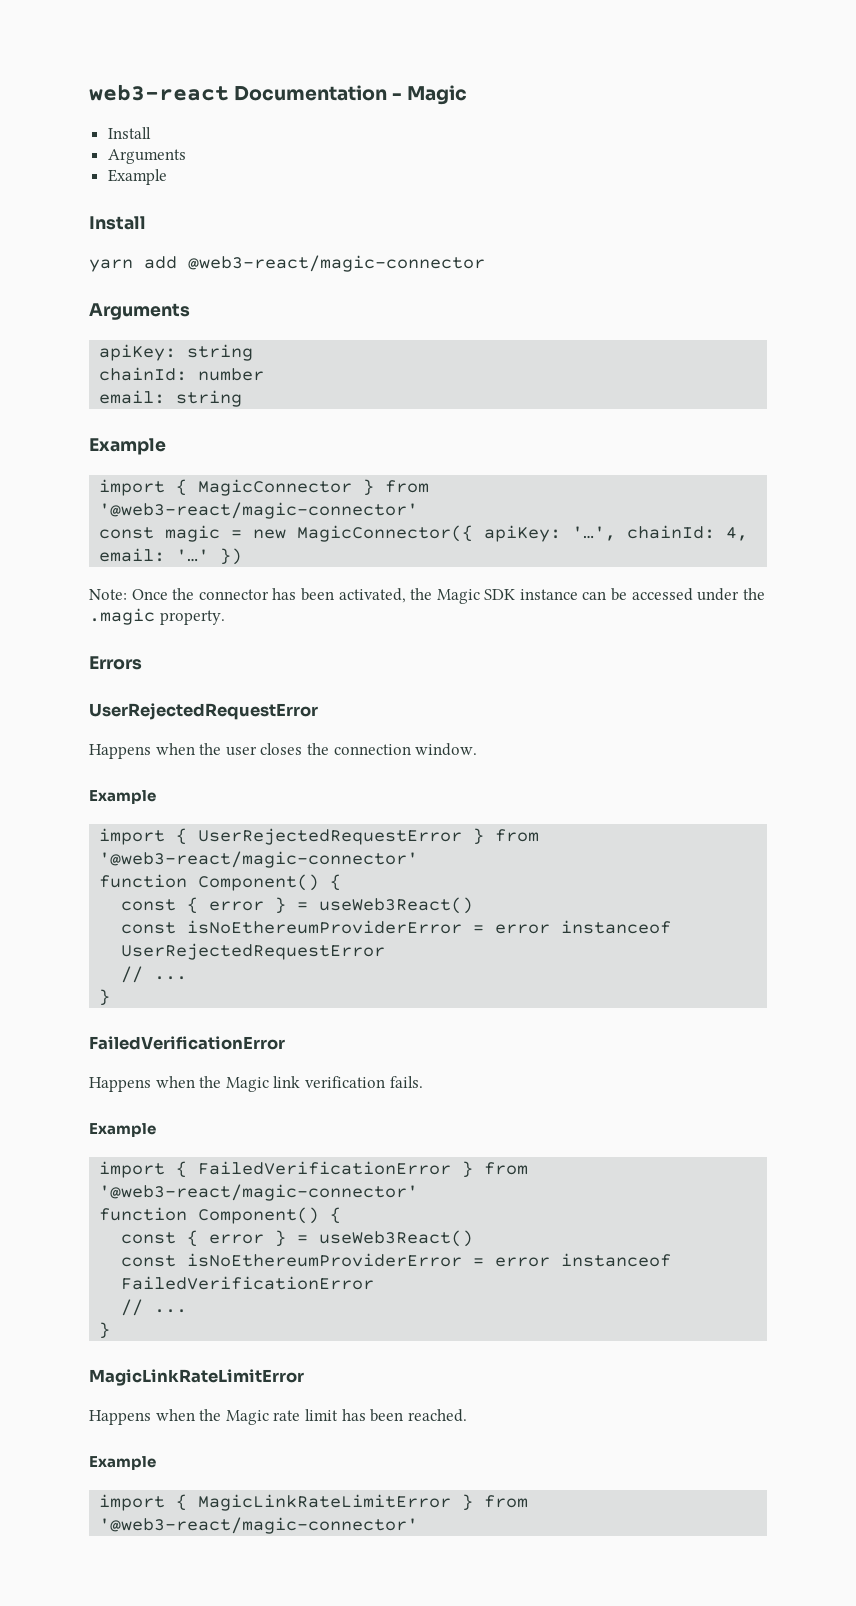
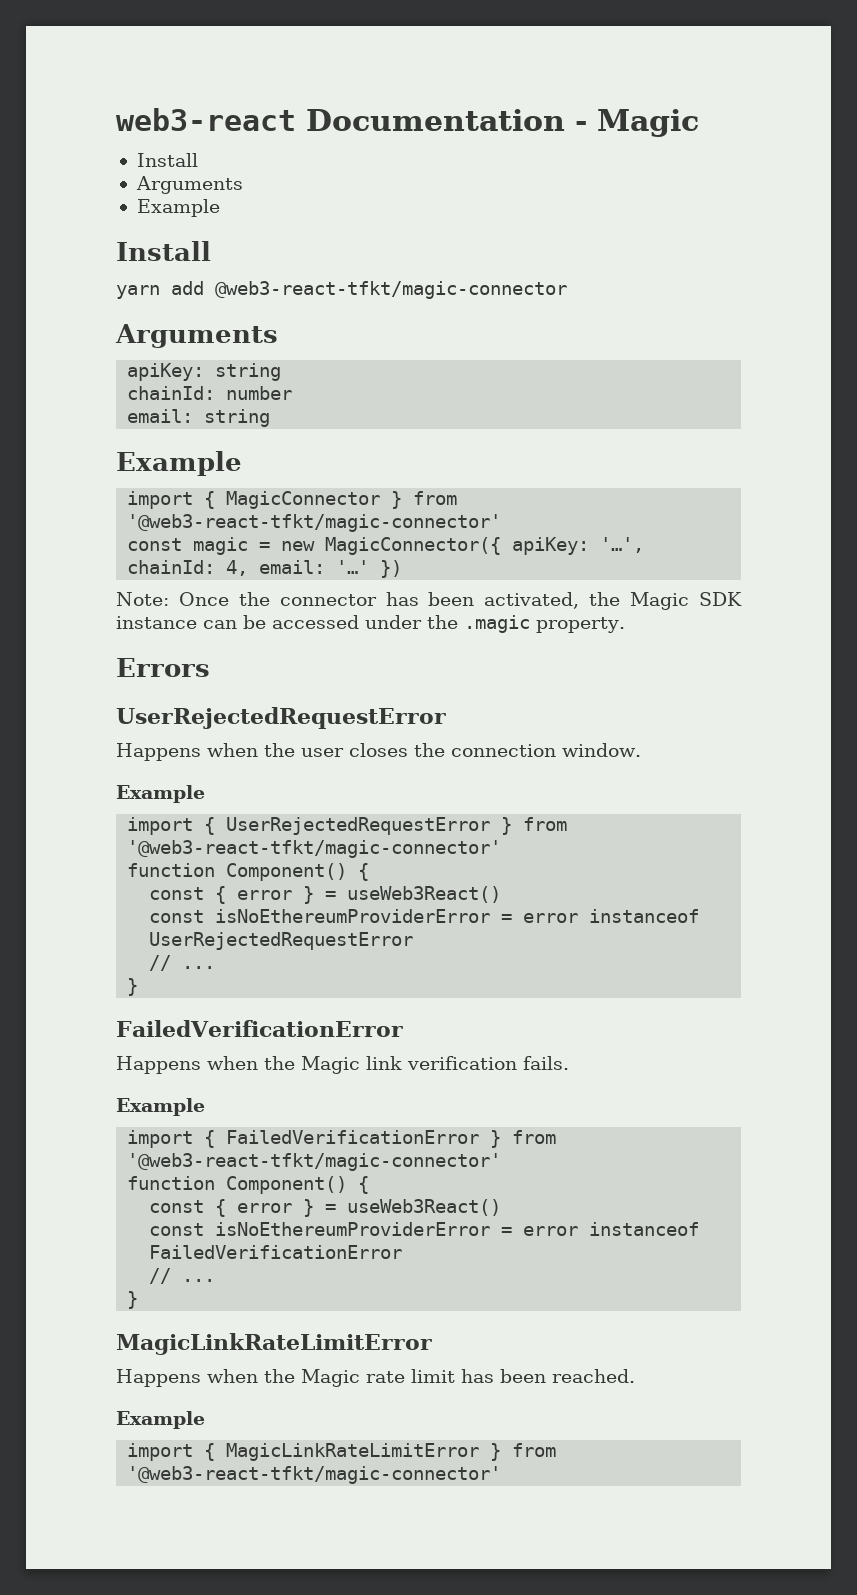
- yarn add @web3-react/magic-connector
+ yarn add @web3-react-tfkt/magic-connector
- import { MagicConnector } from '@web3-react/magic-connector'
+ import { MagicConnector } from '@web3-react-tfkt/magic-connector'
- import { UserRejectedRequestError } from '@web3-react/magic-connector'
+ import { UserRejectedRequestError } from '@web3-react-tfkt/magic-connector'
- import { FailedVerificationError } from '@web3-react/magic-connector'
+ import { FailedVerificationError } from '@web3-react-tfkt/magic-connector'
- import { MagicLinkRateLimitError } from '@web3-react/magic-connector'
+ import { MagicLinkRateLimitError } from '@web3-react-tfkt/magic-connector'

